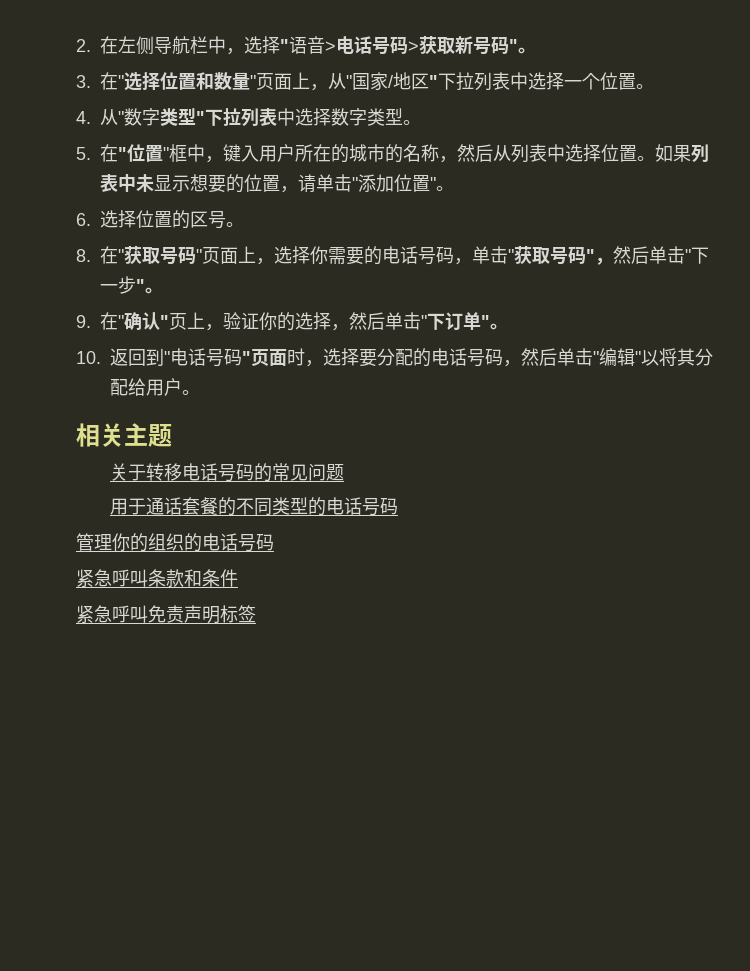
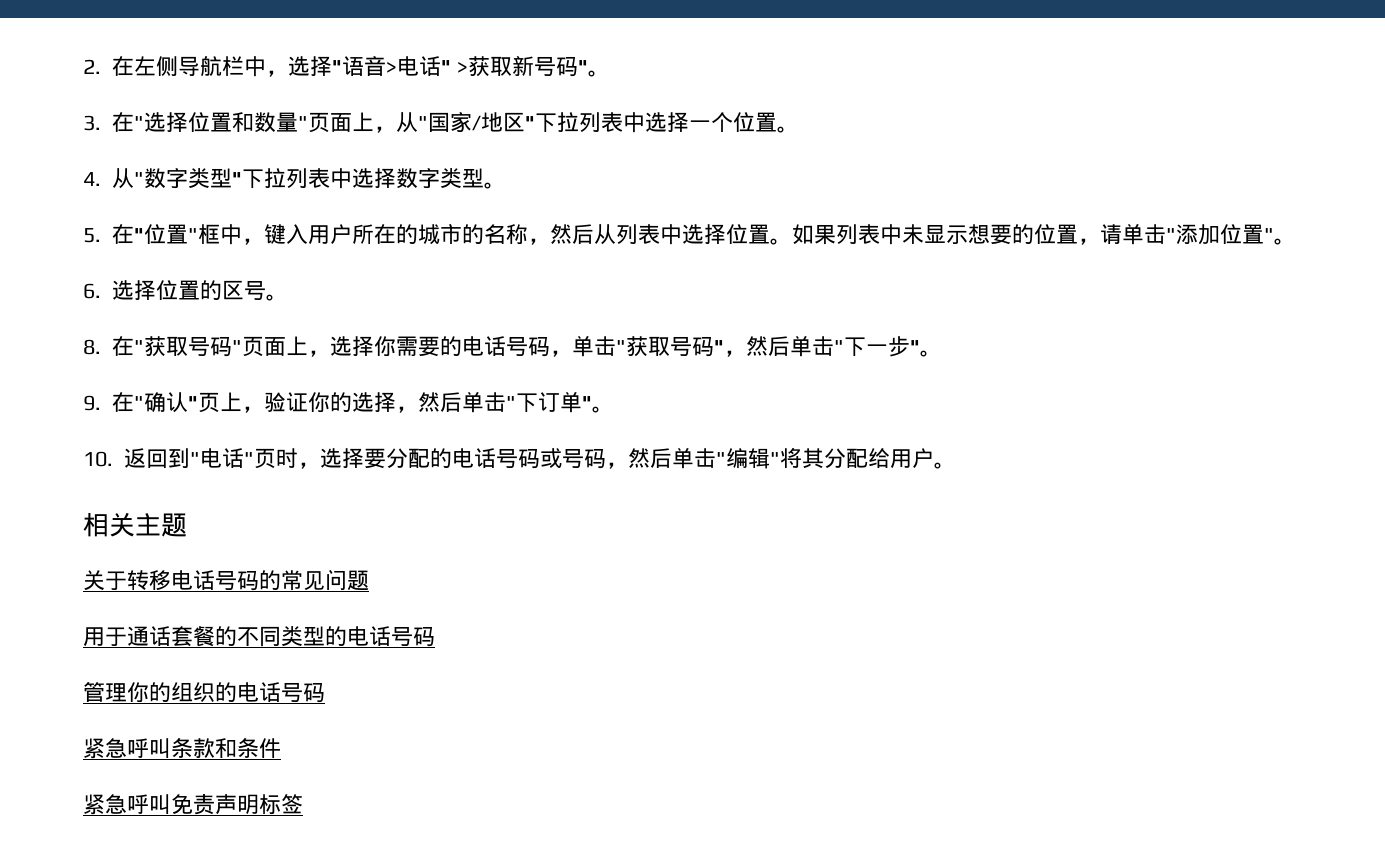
- 2.在左侧导航栏中，选择"语音>电话号码>获取新号码"。
+ 2.在左侧导航栏中，选择"语音>电话" >获取新号码"。
- 10.返回到"电话号码"页面时，选择要分配的电话号码，然后单击"编辑"以将其分配给用户。
+ 10.返回到"电话"页时，选择要分配的电话号码或号码，然后单击"编辑"将其分配给用户。

